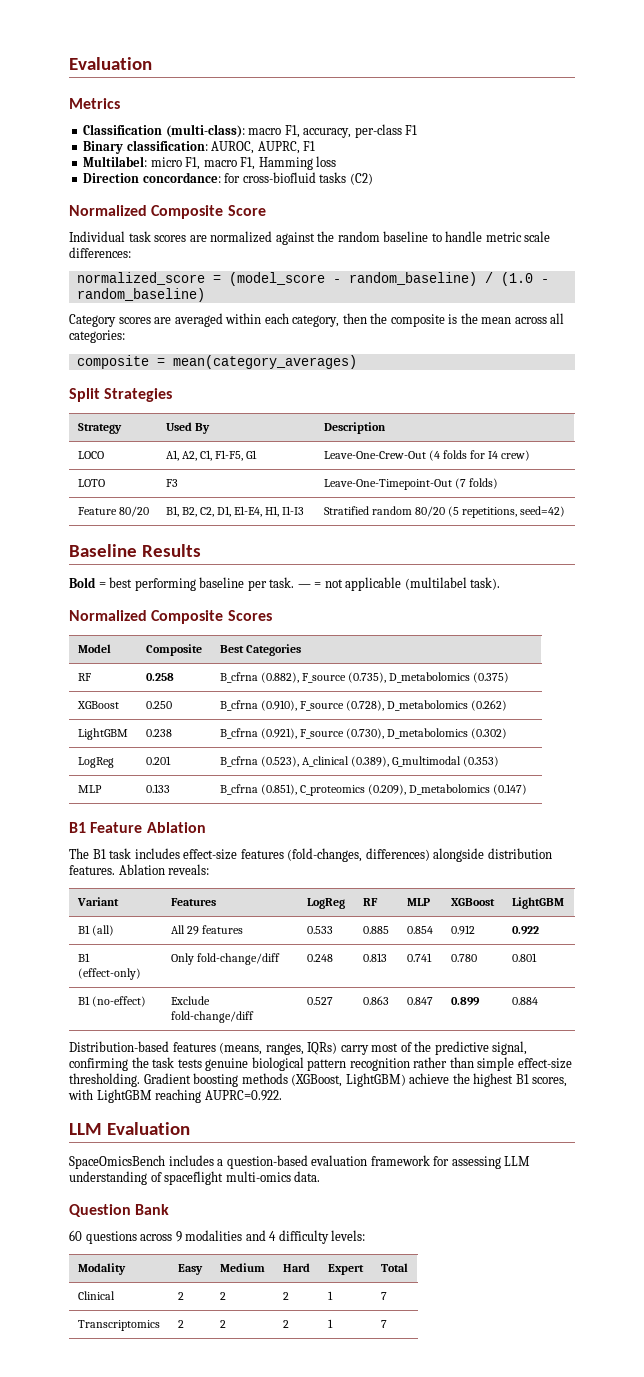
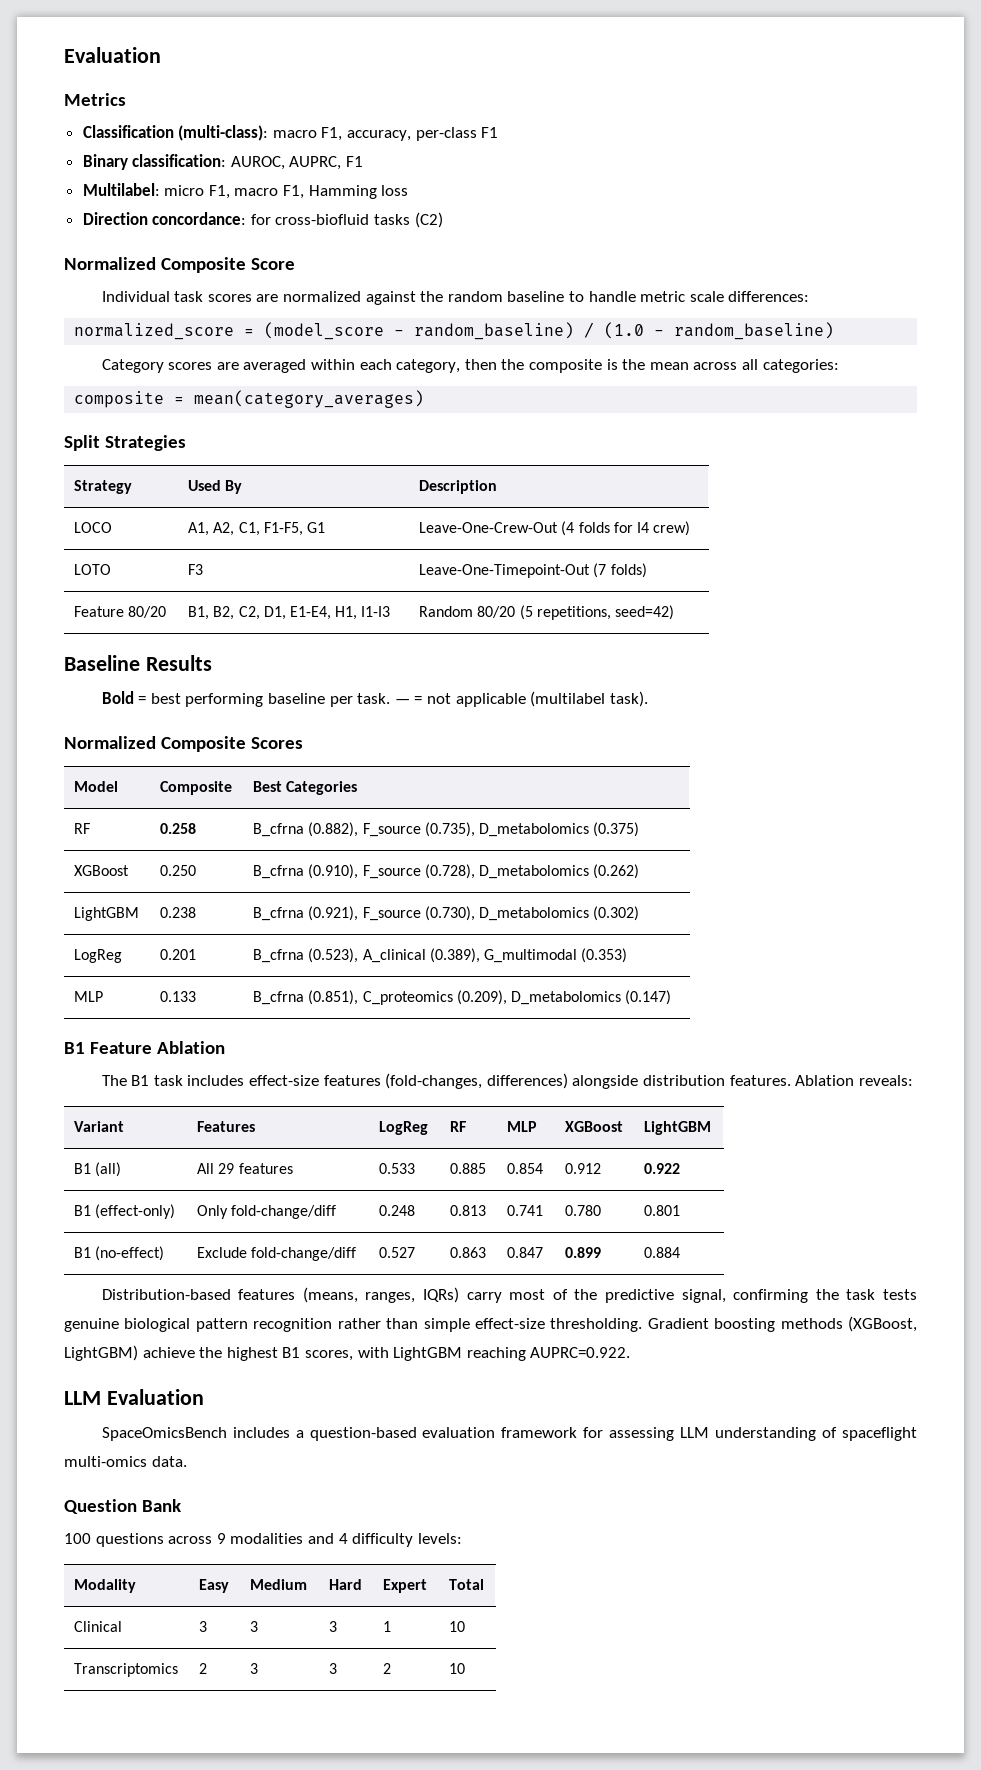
- Feature 80/20 | B1, B2, C2, D1, E1-E4, H1, I1-I3 | Stratified random 80/20 (5 repetitions, seed=42)
+ Feature 80/20 | B1, B2, C2, D1, E1-E4, H1, I1-I3 | Random 80/20 (5 repetitions, seed=42)
- 60 questions across 9 modalities and 4 difficulty levels:
+ 100 questions across 9 modalities and 4 difficulty levels:
- Clinical | 2 | 2 | 2 | 1 | 7
+ Clinical | 3 | 3 | 3 | 1 | 10
- Transcriptomics | 2 | 2 | 2 | 1 | 7
+ Transcriptomics | 2 | 3 | 3 | 2 | 10

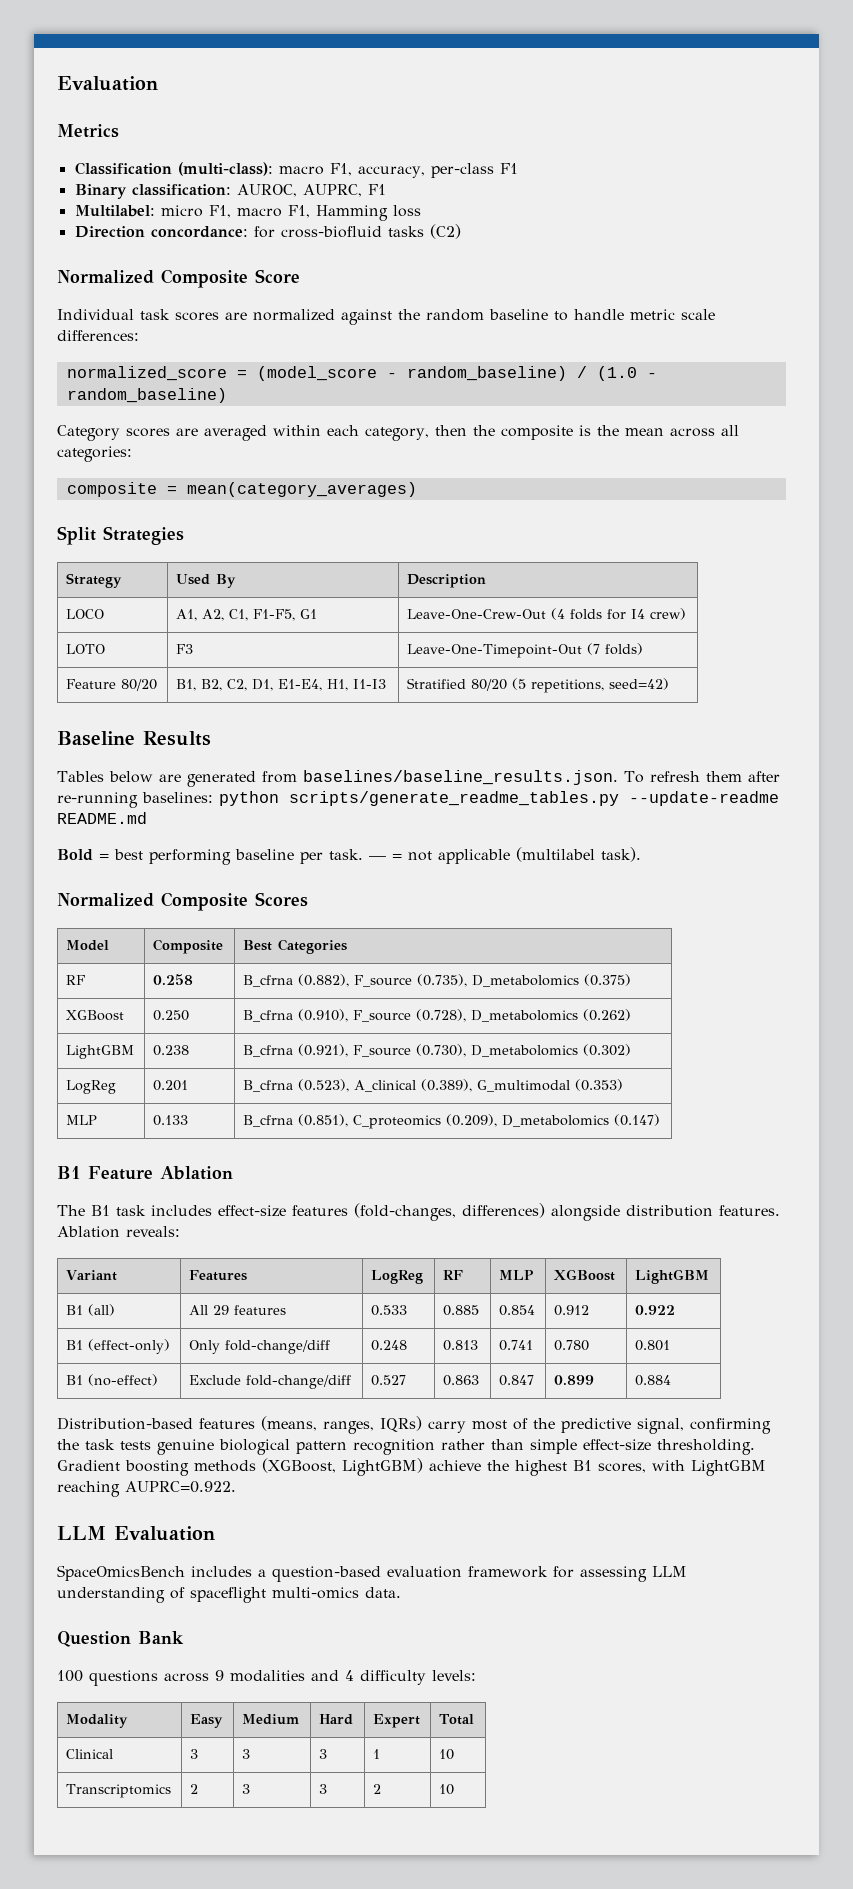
- Feature 80/20 | B1, B2, C2, D1, E1-E4, H1, I1-I3 | Random 80/20 (5 repetitions, seed=42)
+ Feature 80/20 | B1, B2, C2, D1, E1-E4, H1, I1-I3 | Stratified 80/20 (5 repetitions, seed=42)
+ Tables below are generated from baselines/baseline_results.json. To refresh them after re-running baselines: python scripts/generate_readme_tables.py --update-readme README.md

